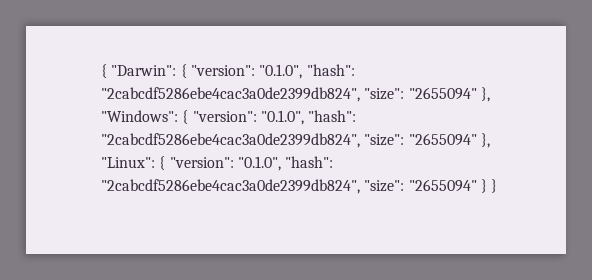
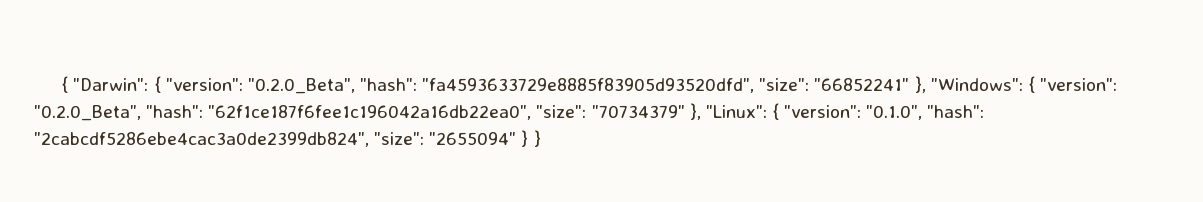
- { "Darwin": { "version": "0.1.0", "hash": "2cabcdf5286ebe4cac3a0de2399db824", "size": "2655094" }, "Windows": { "version": "0.1.0", "hash": "2cabcdf5286ebe4cac3a0de2399db824", "size": "2655094" }, "Linux": { "version": "0.1.0", "hash": "2cabcdf5286ebe4cac3a0de2399db824", "size": "2655094" } }
+ { "Darwin": { "version": "0.2.0_Beta", "hash": "fa4593633729e8885f83905d93520dfd", "size": "66852241" }, "Windows": { "version": "0.2.0_Beta", "hash": "62f1ce187f6fee1c196042a16db22ea0", "size": "70734379" }, "Linux": { "version": "0.1.0", "hash": "2cabcdf5286ebe4cac3a0de2399db824", "size": "2655094" } }

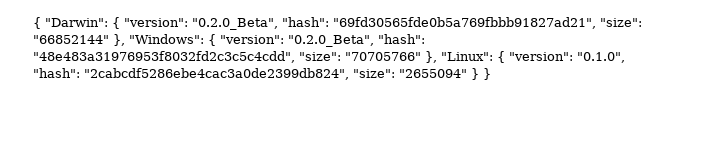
- { "Darwin": { "version": "0.2.0_Beta", "hash": "fa4593633729e8885f83905d93520dfd", "size": "66852241" }, "Windows": { "version": "0.2.0_Beta", "hash": "62f1ce187f6fee1c196042a16db22ea0", "size": "70734379" }, "Linux": { "version": "0.1.0", "hash": "2cabcdf5286ebe4cac3a0de2399db824", "size": "2655094" } }
+ { "Darwin": { "version": "0.2.0_Beta", "hash": "69fd30565fde0b5a769fbbb91827ad21", "size": "66852144" }, "Windows": { "version": "0.2.0_Beta", "hash": "48e483a31976953f8032fd2c3c5c4cdd", "size": "70705766" }, "Linux": { "version": "0.1.0", "hash": "2cabcdf5286ebe4cac3a0de2399db824", "size": "2655094" } }

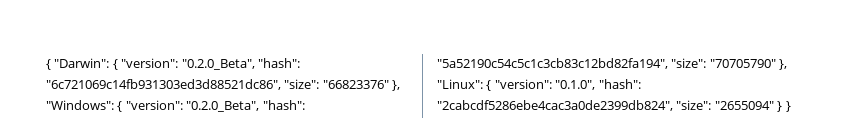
- { "Darwin": { "version": "0.2.0_Beta", "hash": "69fd30565fde0b5a769fbbb91827ad21", "size": "66852144" }, "Windows": { "version": "0.2.0_Beta", "hash": "48e483a31976953f8032fd2c3c5c4cdd", "size": "70705766" }, "Linux": { "version": "0.1.0", "hash": "2cabcdf5286ebe4cac3a0de2399db824", "size": "2655094" } }
+ { "Darwin": { "version": "0.2.0_Beta", "hash": "6c721069c14fb931303ed3d88521dc86", "size": "66823376" }, "Windows": { "version": "0.2.0_Beta", "hash": "5a52190c54c5c1c3cb83c12bd82fa194", "size": "70705790" }, "Linux": { "version": "0.1.0", "hash": "2cabcdf5286ebe4cac3a0de2399db824", "size": "2655094" } }

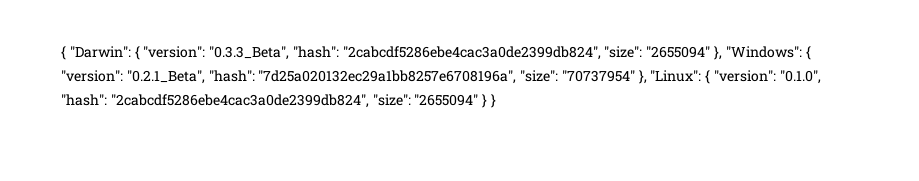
- { "Darwin": { "version": "0.2.0_Beta", "hash": "6c721069c14fb931303ed3d88521dc86", "size": "66823376" }, "Windows": { "version": "0.2.0_Beta", "hash": "5a52190c54c5c1c3cb83c12bd82fa194", "size": "70705790" }, "Linux": { "version": "0.1.0", "hash": "2cabcdf5286ebe4cac3a0de2399db824", "size": "2655094" } }
+ { "Darwin": { "version": "0.3.3_Beta", "hash": "2cabcdf5286ebe4cac3a0de2399db824", "size": "2655094" }, "Windows": { "version": "0.2.1_Beta", "hash": "7d25a020132ec29a1bb8257e6708196a", "size": "70737954" }, "Linux": { "version": "0.1.0", "hash": "2cabcdf5286ebe4cac3a0de2399db824", "size": "2655094" } }

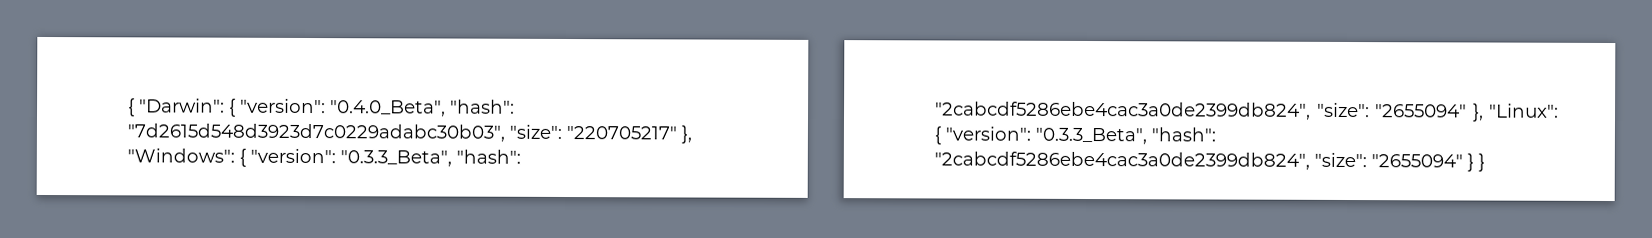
- { "Darwin": { "version": "0.3.3_Beta", "hash": "2cabcdf5286ebe4cac3a0de2399db824", "size": "2655094" }, "Windows": { "version": "0.2.1_Beta", "hash": "7d25a020132ec29a1bb8257e6708196a", "size": "70737954" }, "Linux": { "version": "0.1.0", "hash": "2cabcdf5286ebe4cac3a0de2399db824", "size": "2655094" } }
+ { "Darwin": { "version": "0.4.0_Beta", "hash": "7d2615d548d3923d7c0229adabc30b03", "size": "220705217" }, "Windows": { "version": "0.3.3_Beta", "hash": "2cabcdf5286ebe4cac3a0de2399db824", "size": "2655094" }, "Linux": { "version": "0.3.3_Beta", "hash": "2cabcdf5286ebe4cac3a0de2399db824", "size": "2655094" } }

